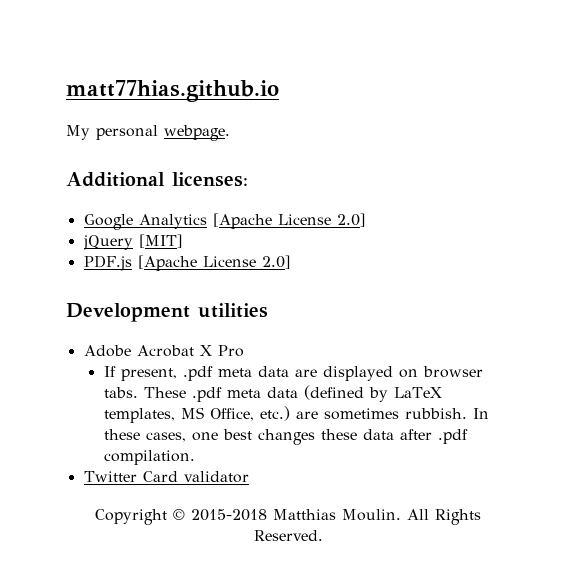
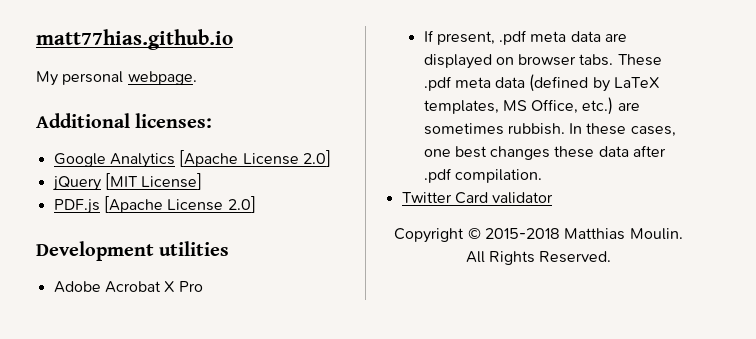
- jQuery [MIT]
+ jQuery [MIT License]

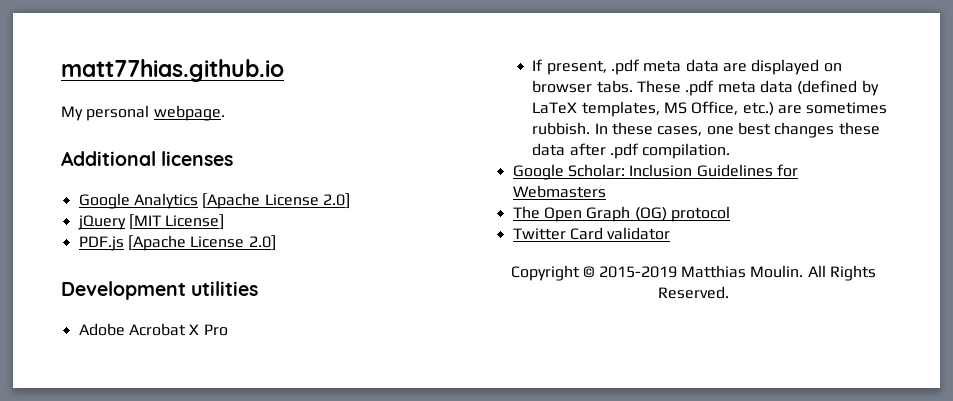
- Additional licenses:
+ Additional licenses
+ Google Scholar: Inclusion Guidelines for Webmasters
+ The Open Graph (OG) protocol
- Copyright © 2015-2018 Matthias Moulin.
+ Copyright © 2015-2019 Matthias Moulin.

